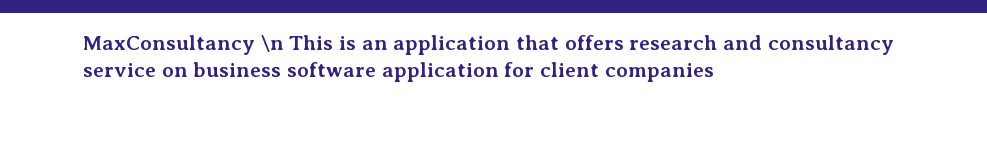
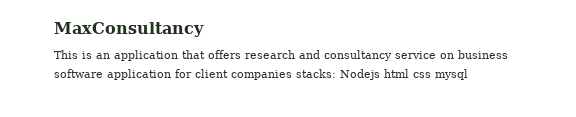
- MaxConsultancy \n This is an application that offers research and consultancy service on business software application for client companies
+ MaxConsultancy
+ This is an application that offers research and consultancy service on business software application for client companies stacks: Nodejs html css mysql

